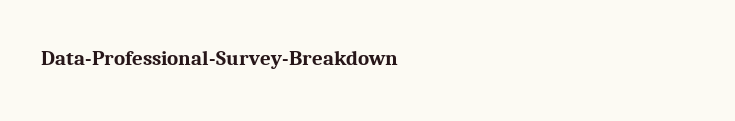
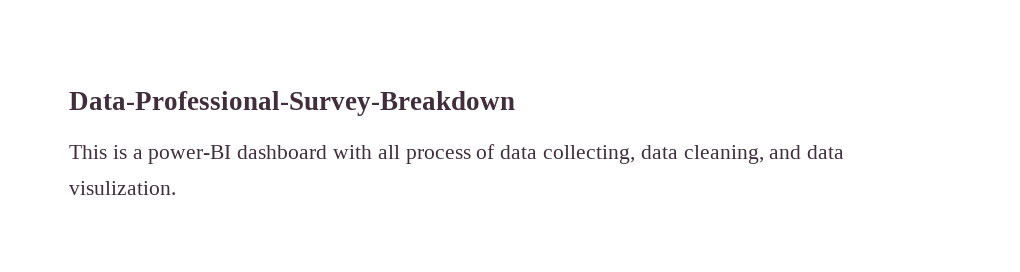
+ This is a power-BI dashboard with all process of data collecting, data cleaning, and data visulization.

